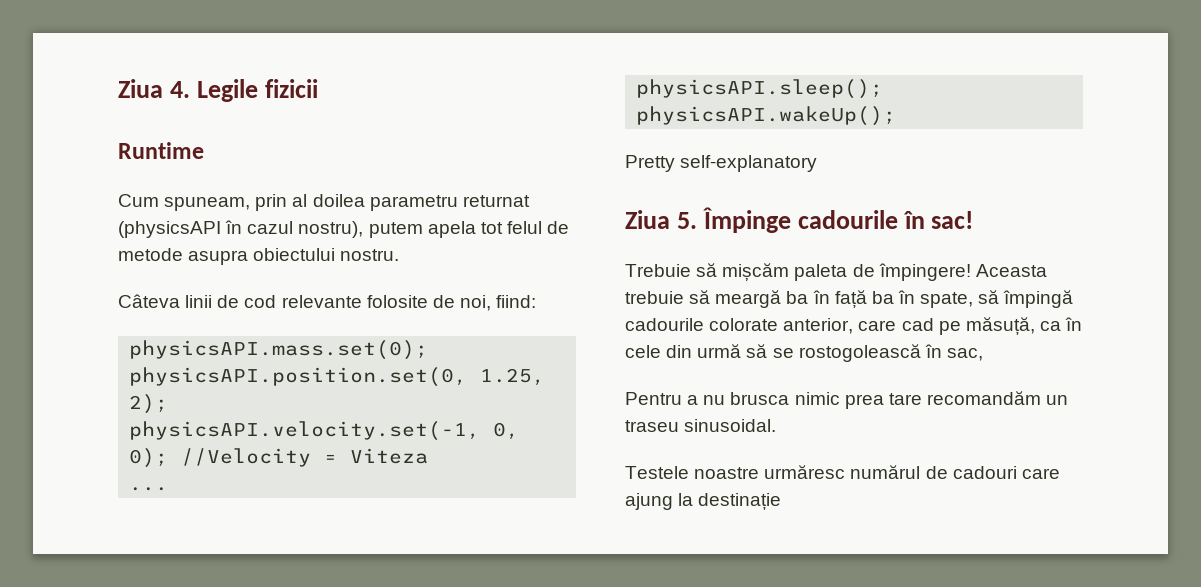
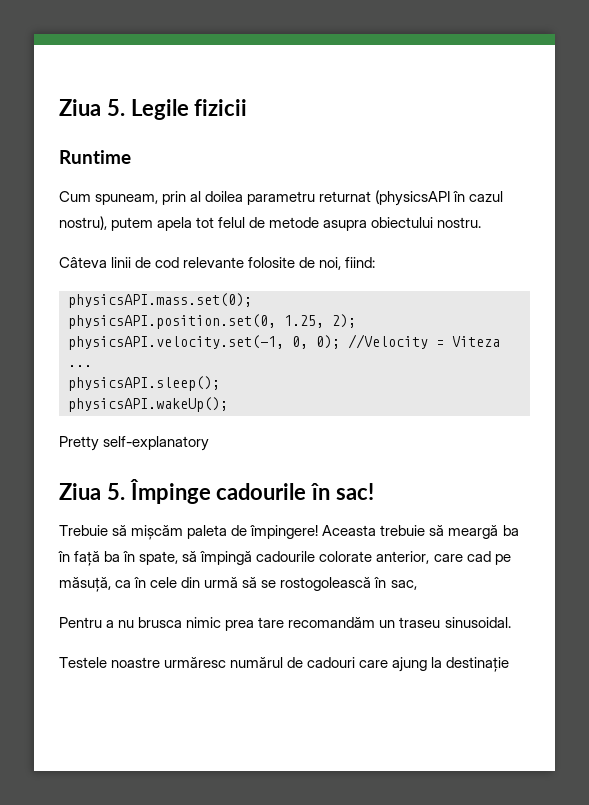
- Ziua 4. Legile fizicii
+ Ziua 5. Legile fizicii

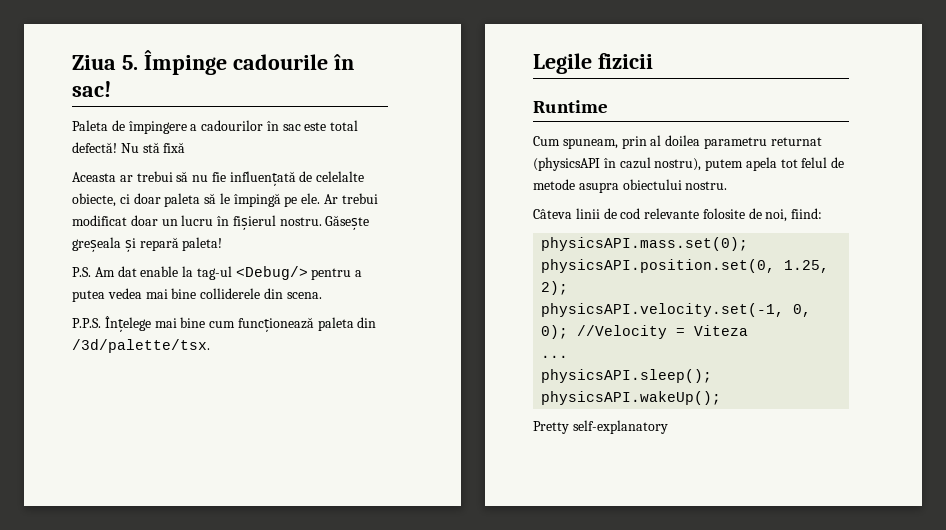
- Ziua 5. Legile fizicii
+ Ziua 5. Împinge cadourile în sac!
+ Paleta de împingere a cadourilor în sac este total defectă! Nu stă fixă
+ Aceasta ar trebui să nu fie influențată de celelalte obiecte, ci doar paleta să le împingă pe ele. Ar trebui modificat doar un lucru în fișierul nostru. Găsește greșeala și repară paleta!
+ P.S. Am dat enable la tag-ul <Debug/> pentru a putea vedea mai bine colliderele din scena.
+ P.P.S. Înțelege mai bine cum funcționează paleta din /3d/palette/tsx.
+ Legile fizicii
- Ziua 5. Împinge cadourile în sac!
- Trebuie să mișcăm paleta de împingere! Aceasta trebuie să meargă ba în față ba în spate, să împingă cadourile colorate anterior, care cad pe măsuță, ca în cele din urmă să se rostogolească în sac,
- Pentru a nu brusca nimic prea tare recomandăm un traseu sinusoidal.
- Testele noastre urmăresc numărul de cadouri care ajung la destinație

